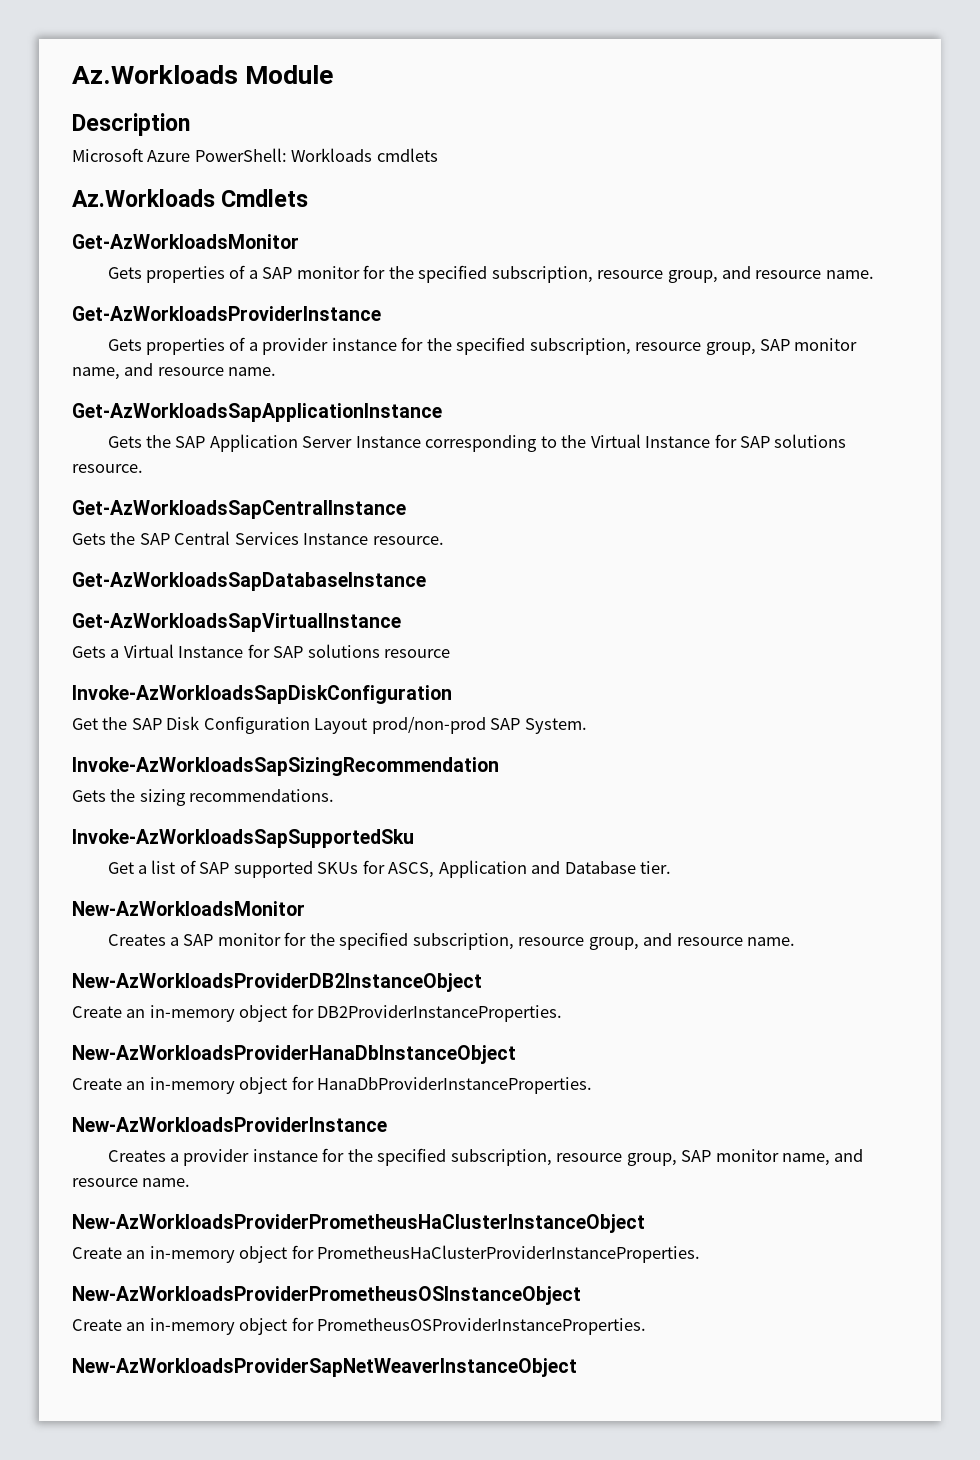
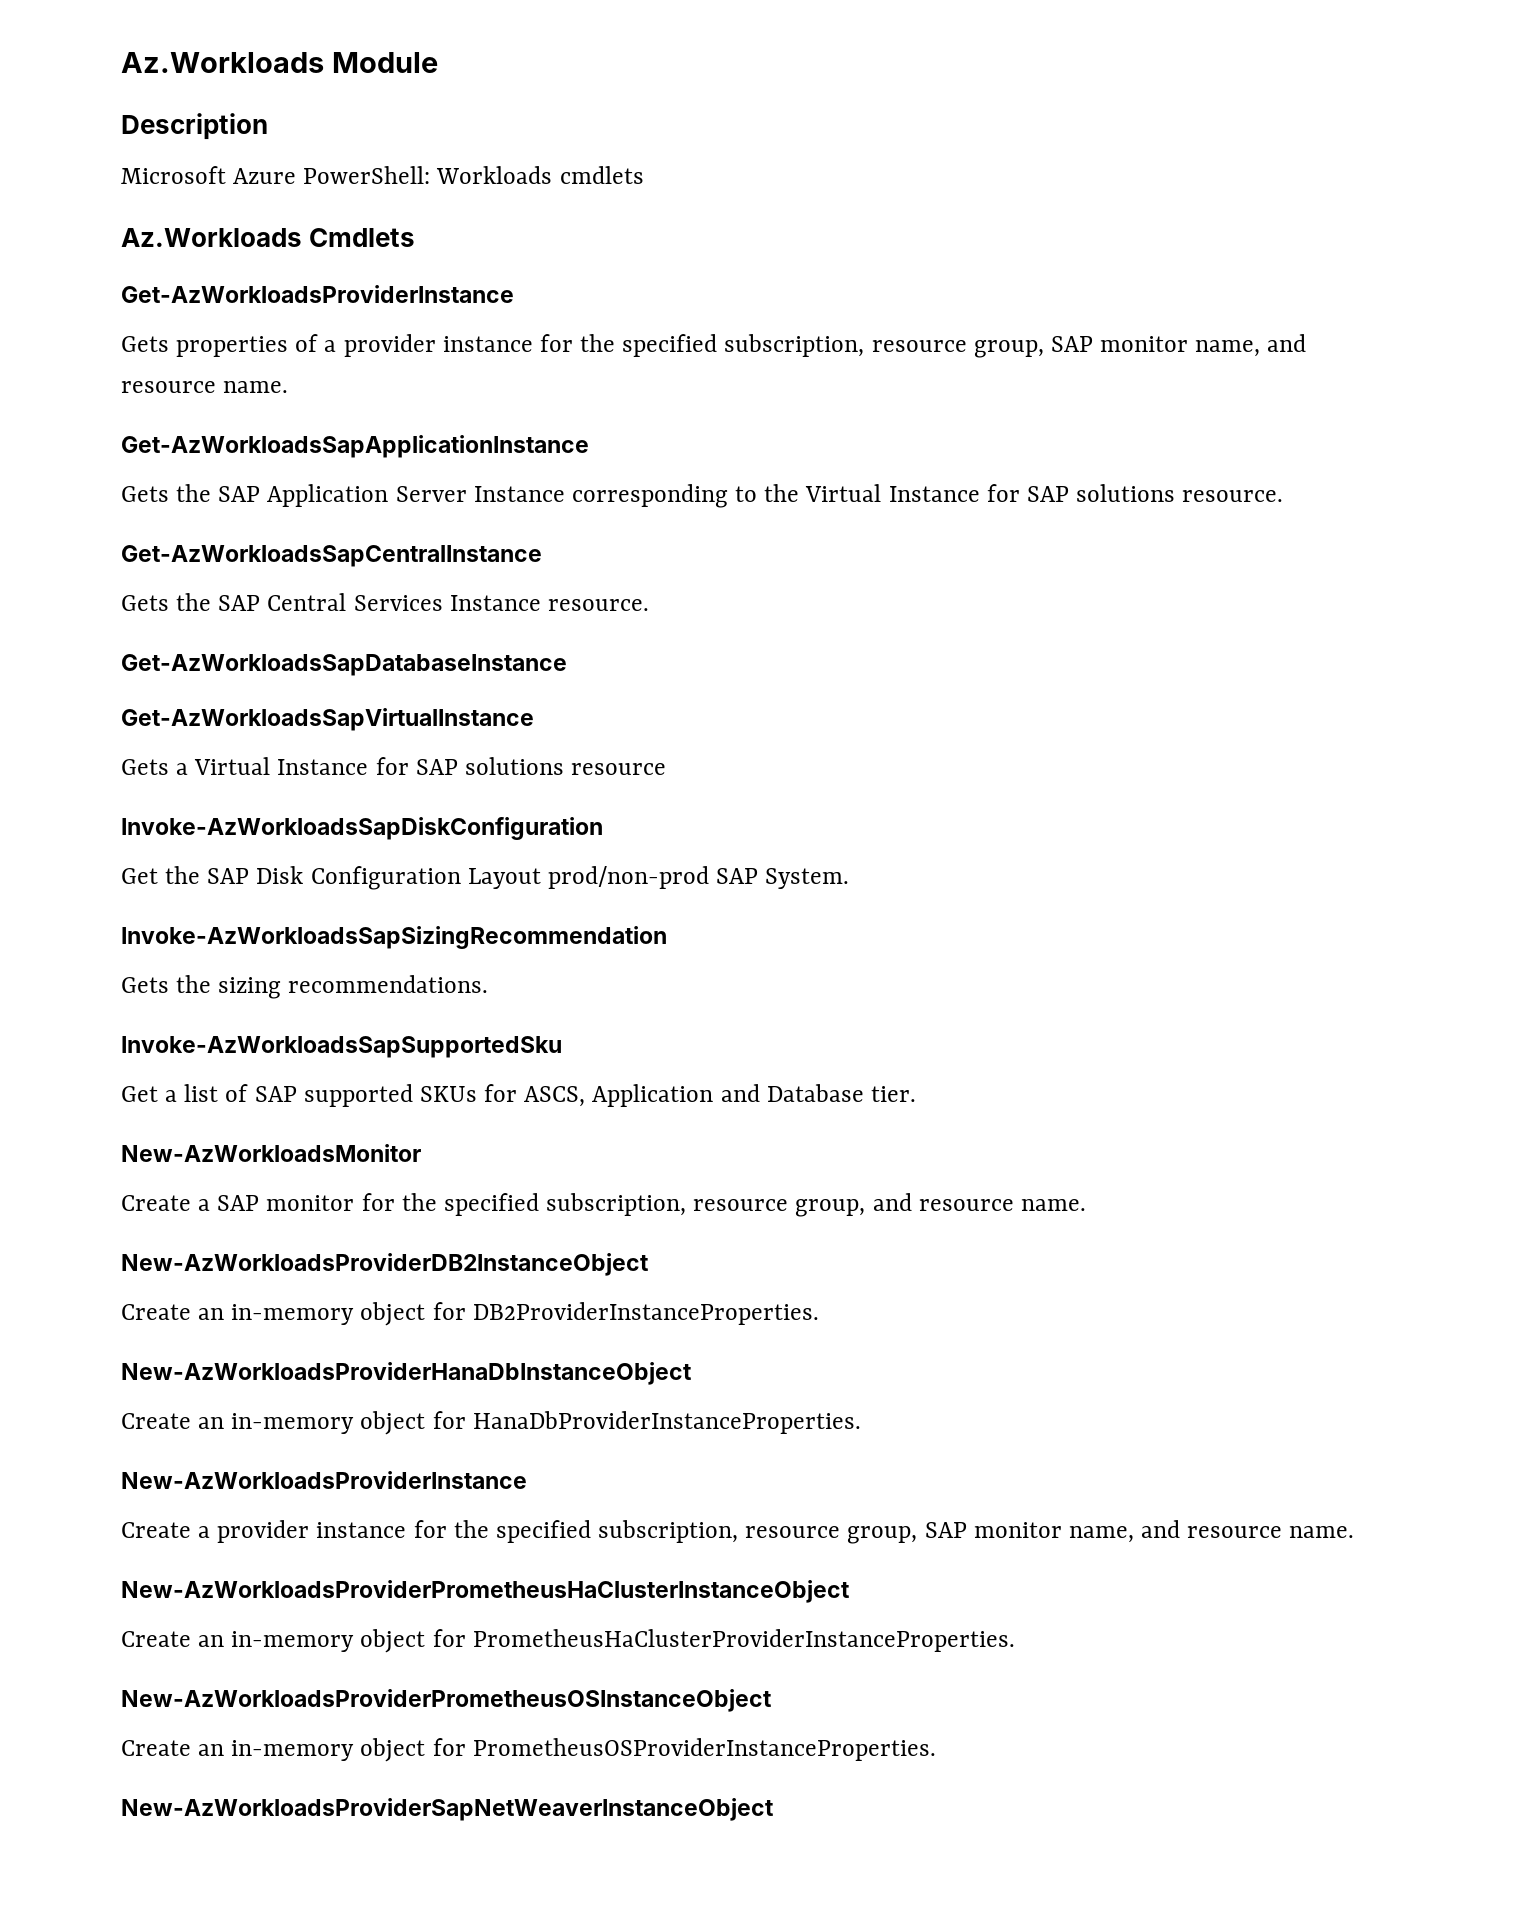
- Get-AzWorkloadsMonitor
- Gets properties of a SAP monitor for the specified subscription, resource group, and resource name.
- Creates a SAP monitor for the specified subscription, resource group, and resource name.
+ Create a SAP monitor for the specified subscription, resource group, and resource name.
- Creates a provider instance for the specified subscription, resource group, SAP monitor name, and resource name.
+ Create a provider instance for the specified subscription, resource group, SAP monitor name, and resource name.

